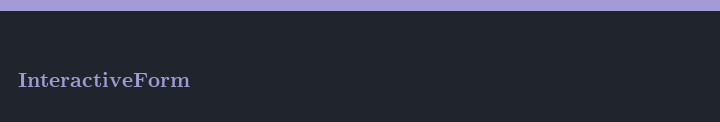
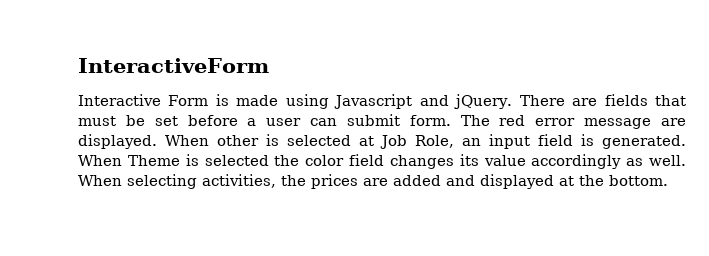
+ Interactive Form is made using Javascript and jQuery. There are fields that must be set before a user can submit form. The red error message are displayed. When other is selected at Job Role, an input field is generated. When Theme is selected the color field changes its value accordingly as well. When selecting activities, the prices are added and displayed at the bottom.

